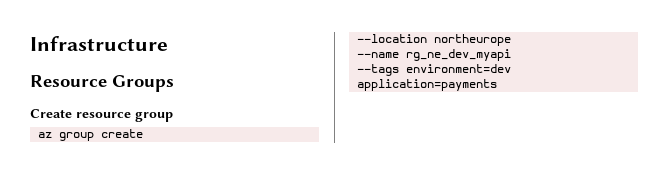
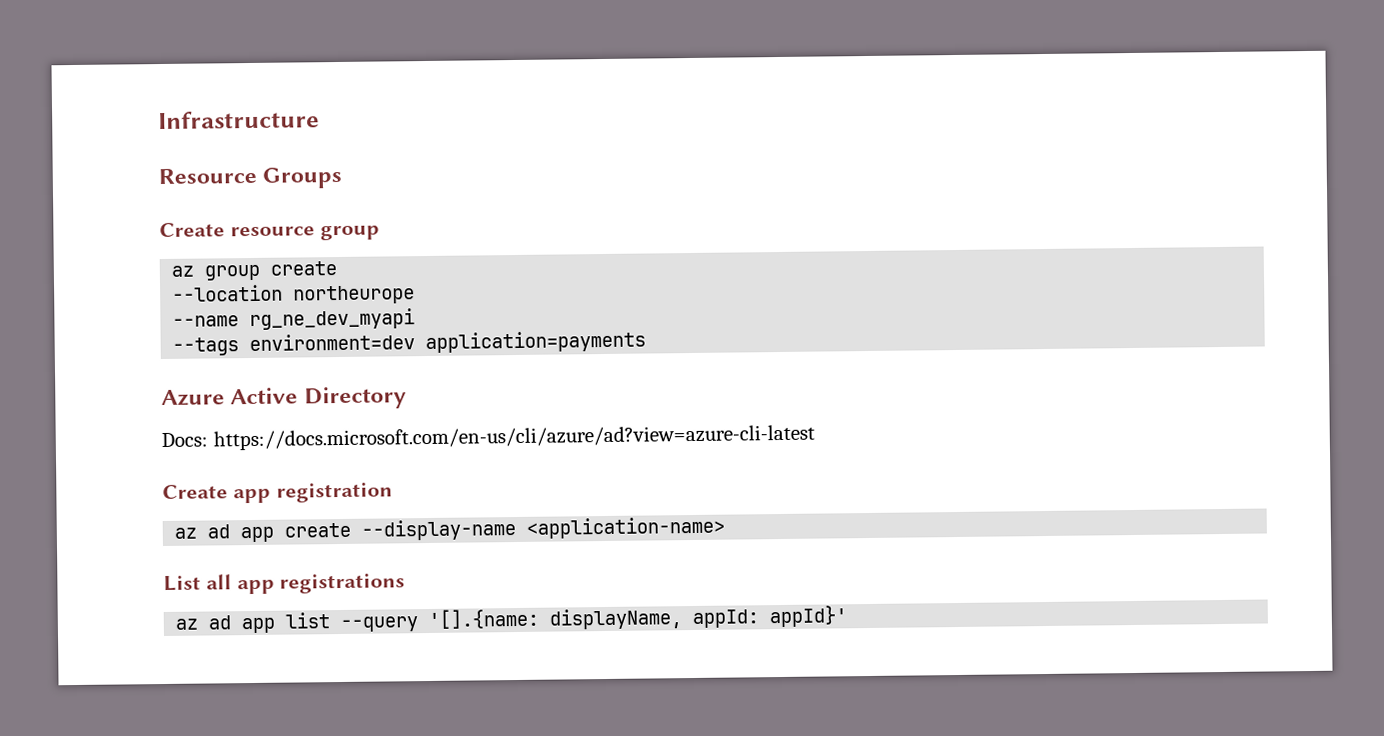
+ Azure Active Directory
+ Docs: https://docs.microsoft.com/en-us/cli/azure/ad?view=azure-cli-latest
+ Create app registration
+ az ad app create --display-name <application-name>
+ List all app registrations
+ az ad app list --query '[].{name: displayName, appId: appId}'

